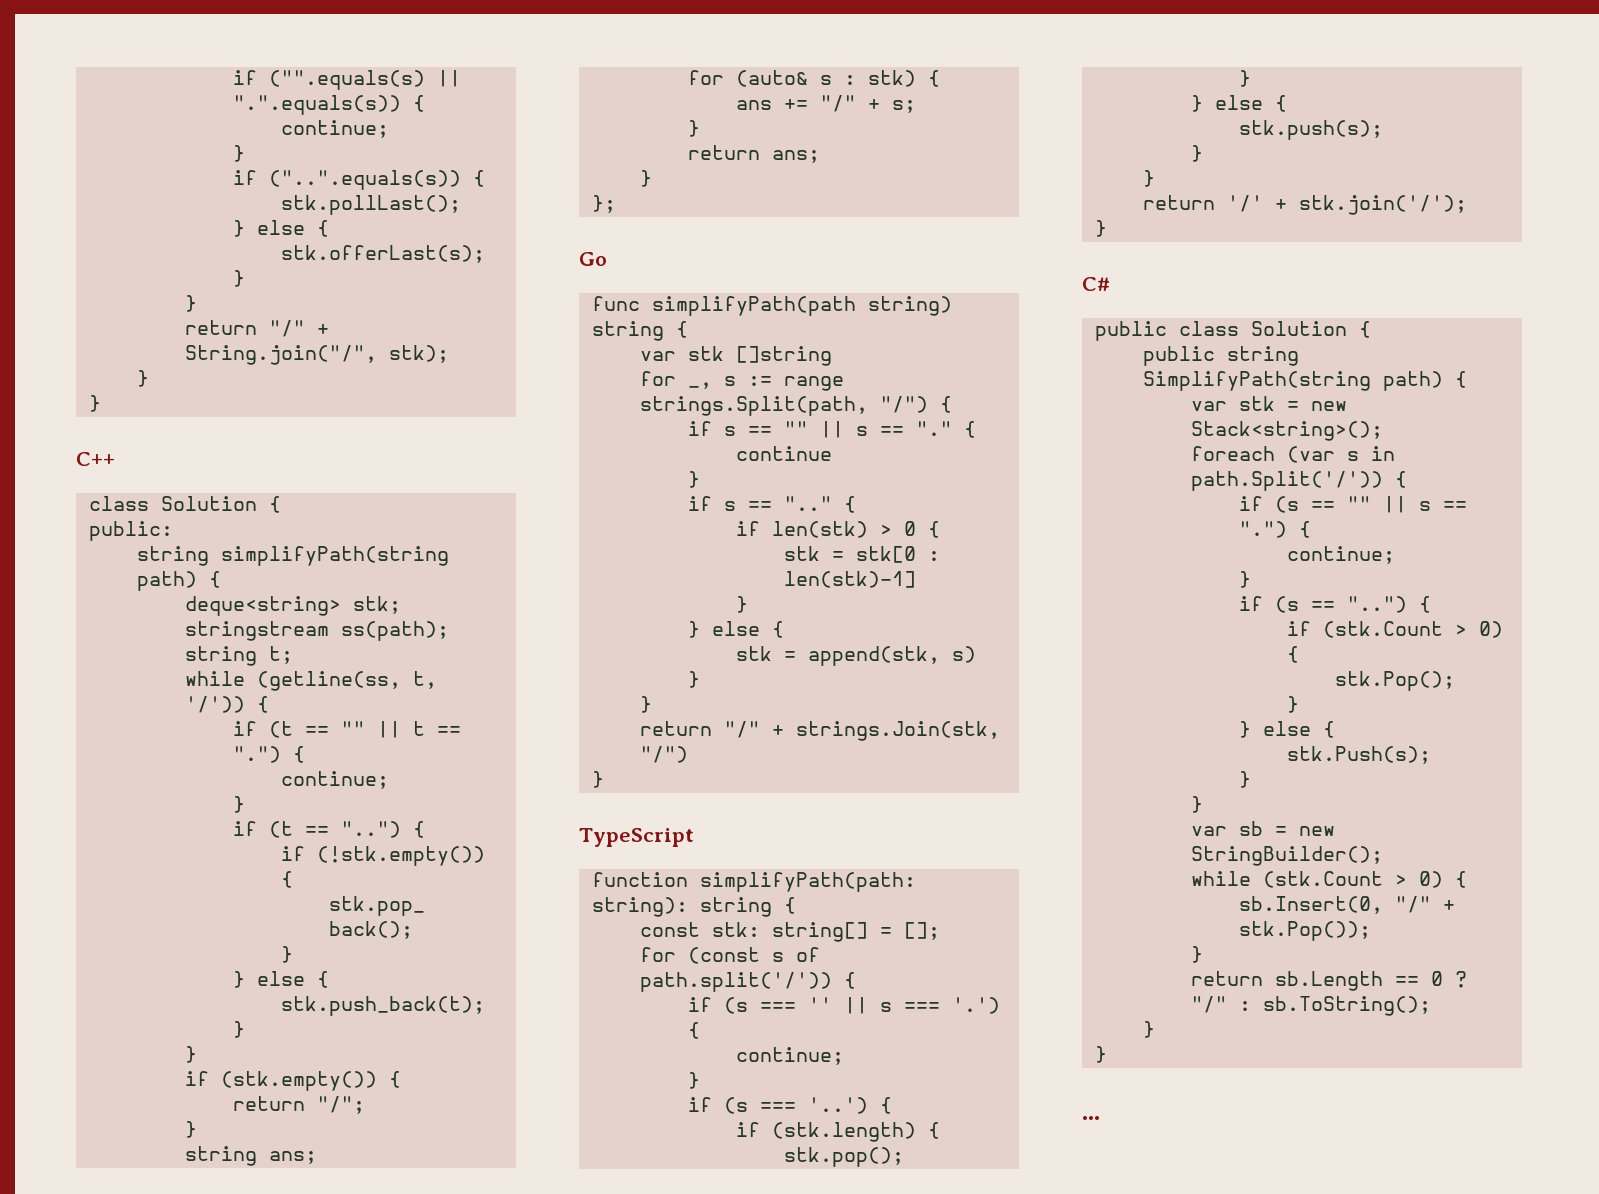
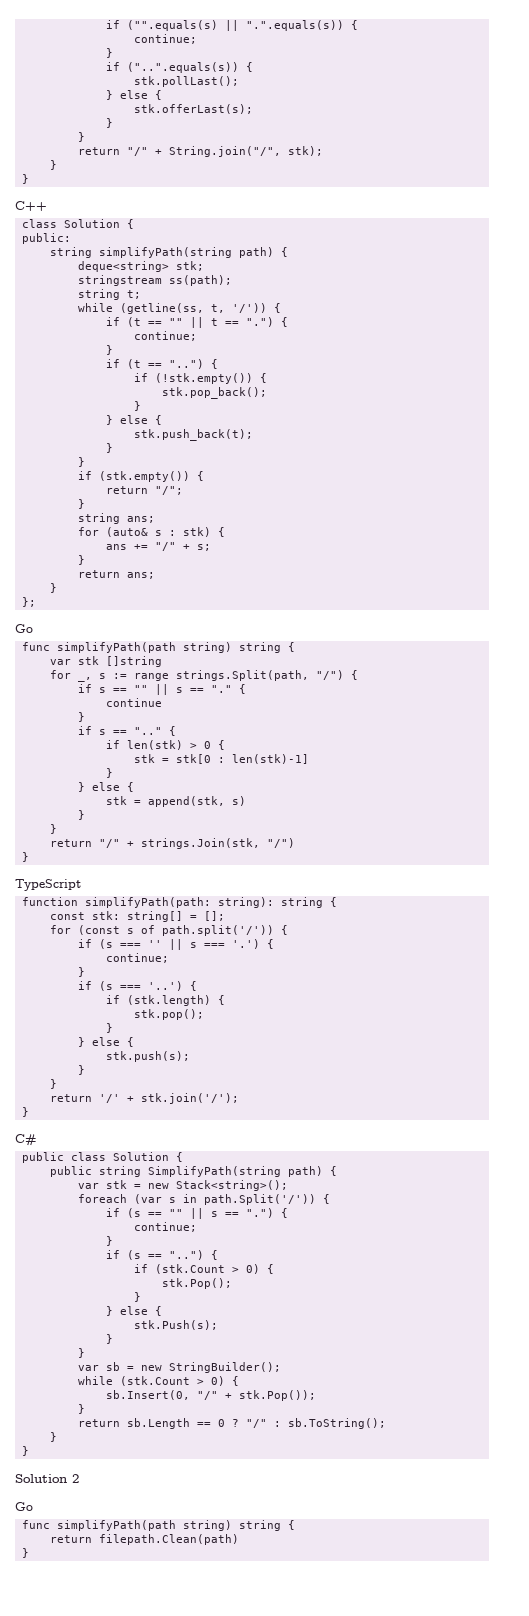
- ...
+ Solution 2
+ Go
+ func simplifyPath(path string) string {
+ return filepath.Clean(path)
+ }

